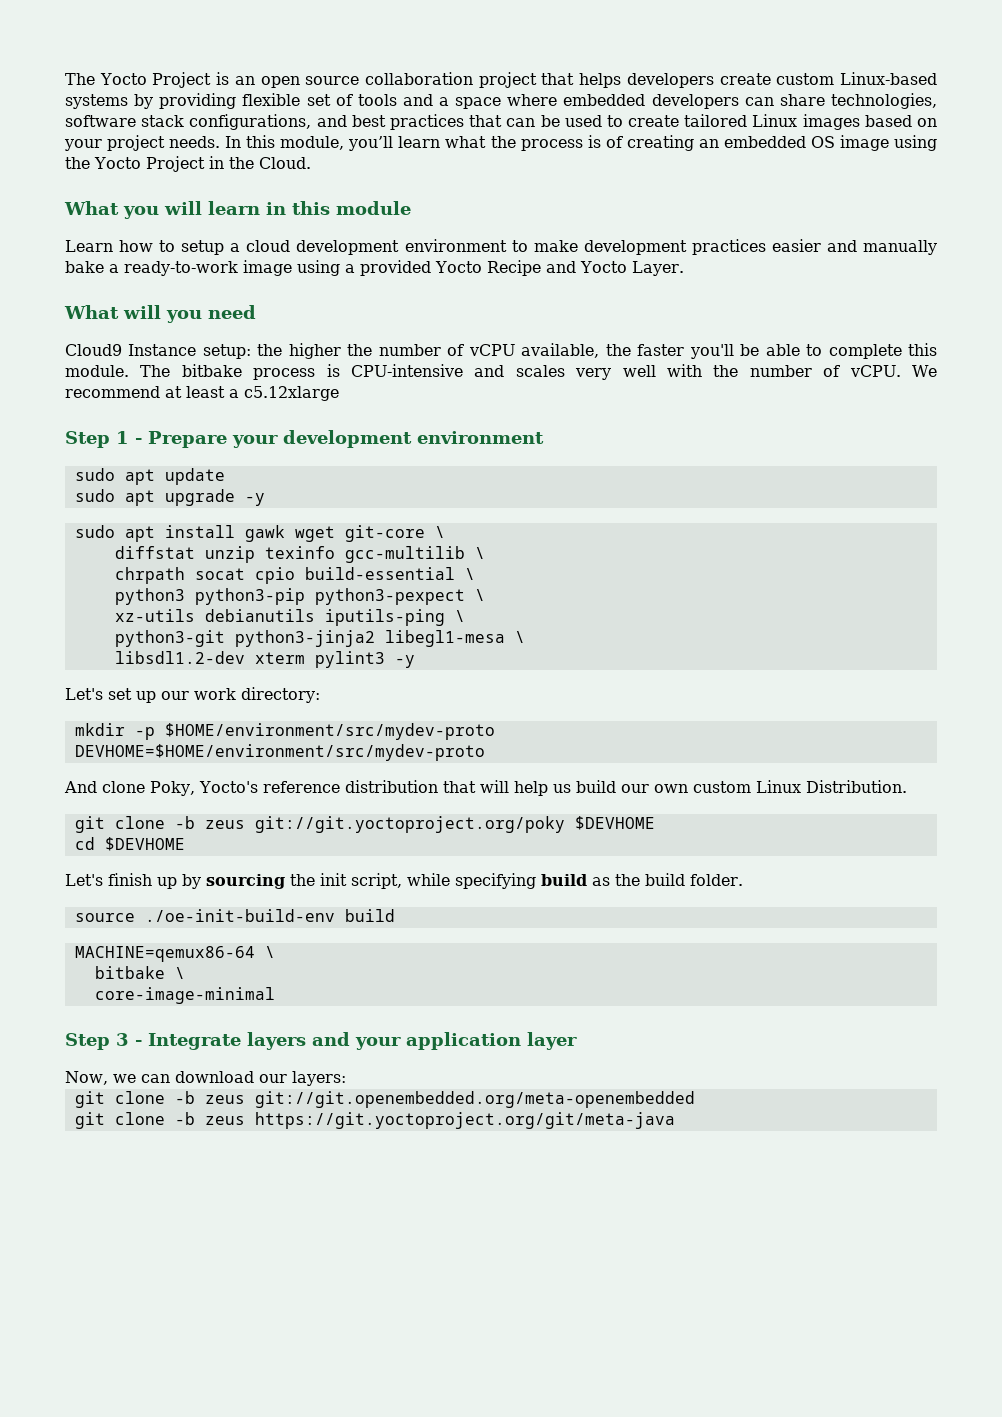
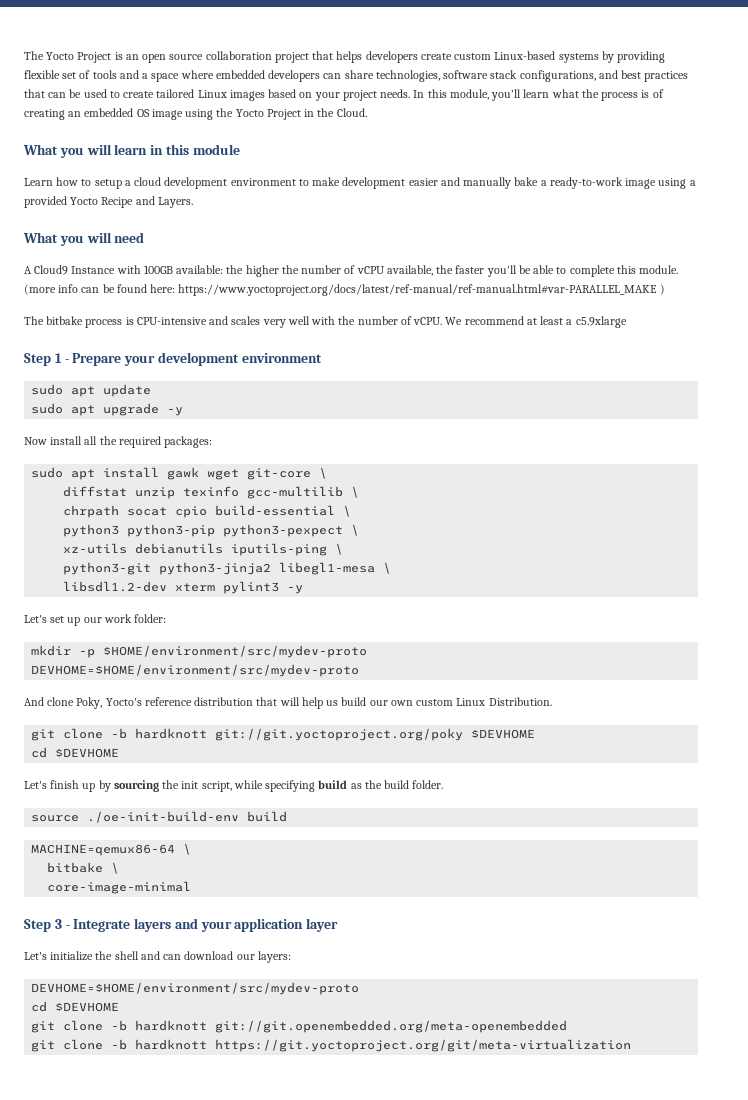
- Learn how to setup a cloud development environment to make development practices easier and manually bake a ready-to-work image using a provided Yocto Recipe and Yocto Layer.
- What will you need
+ Learn how to setup a cloud development environment to make development easier and manually bake a ready-to-work image using a provided Yocto Recipe and Layers.
+ What you will need
- Cloud9 Instance setup: the higher the number of vCPU available, the faster you'll be able to complete this module. The bitbake process is CPU-intensive and scales very well with the number of vCPU.
+ A Cloud9 Instance with 100GB available: the higher the number of vCPU available, the faster you'll be able to complete this module. (more info can be found here: https://www.yoctoproject.org/docs/latest/ref-manual/ref-manual.html#var-PARALLEL_MAKE )
+ The bitbake process is CPU-intensive and scales very well with the number of vCPU.
- We recommend at least a c5.12xlarge
+ We recommend at least a c5.9xlarge
+ Now install all the required packages:
- Let's set up our work directory:
+ Let's set up our work folder:
- git clone -b zeus git://git.yoctoproject.org/poky $DEVHOME
+ git clone -b hardknott git://git.yoctoproject.org/poky $DEVHOME
- Now, we can download our layers:
- git clone -b zeus git://git.openembedded.org/meta-openembedded
+ Let's initialize the shell and can download our layers:
+ DEVHOME=$HOME/environment/src/mydev-proto
+ cd $DEVHOME
+ git clone -b hardknott git://git.openembedded.org/meta-openembedded
- git clone -b zeus https://git.yoctoproject.org/git/meta-java
+ git clone -b hardknott https://git.yoctoproject.org/git/meta-virtualization

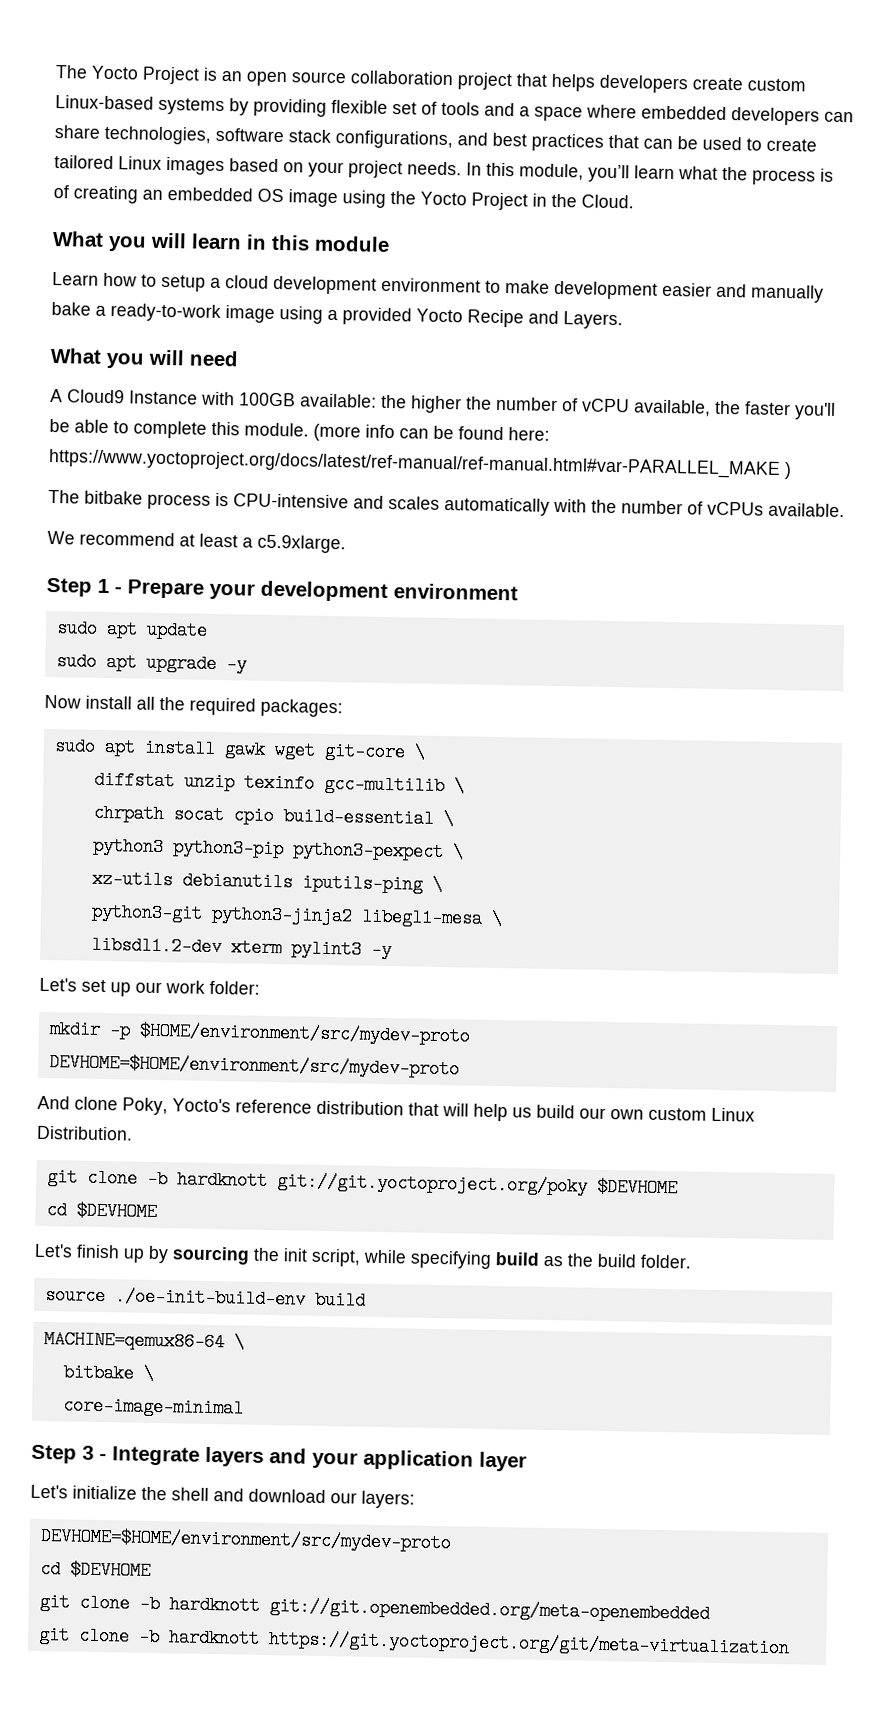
- The bitbake process is CPU-intensive and scales very well with the number of vCPU. We recommend at least a c5.9xlarge
+ The bitbake process is CPU-intensive and scales automatically with the number of vCPUs available.
+ We recommend at least a c5.9xlarge.
- Let's initialize the shell and can download our layers:
+ Let's initialize the shell and download our layers:

